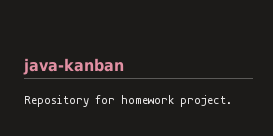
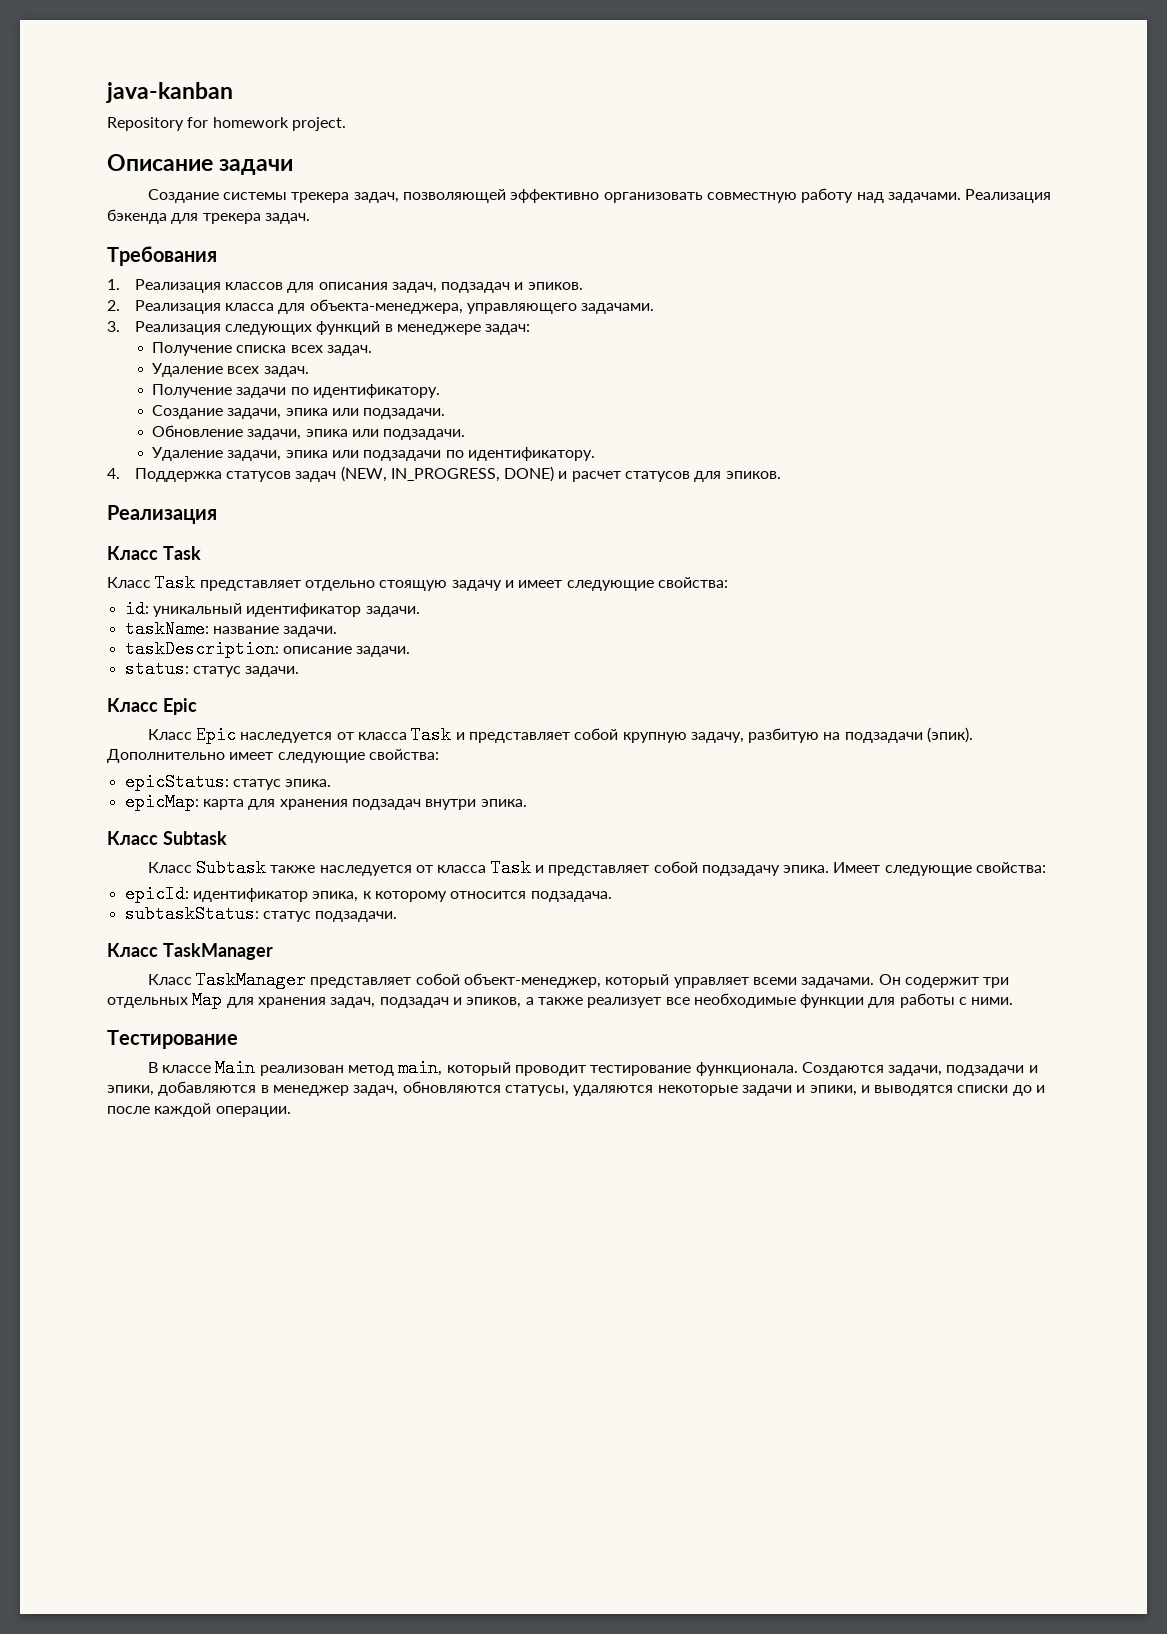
+ Описание задачи
+ Создание системы трекера задач, позволяющей эффективно организовать совместную работу над задачами. Реализация бэкенда для трекера задач.
+ Требования
+ 1. Реализация классов для описания задач, подзадач и эпиков.
+ 2. Реализация класса для объекта-менеджера, управляющего задачами.
+ 3. Реализация следующих функций в менеджере задач:
+ Получение списка всех задач.
+ Удаление всех задач.
+ Получение задачи по идентификатору.
+ Создание задачи, эпика или подзадачи.
+ Обновление задачи, эпика или подзадачи.
+ Удаление задачи, эпика или подзадачи по идентификатору.
+ 4. Поддержка статусов задач (NEW, IN_PROGRESS, DONE) и расчет статусов для эпиков.
+ Реализация
+ Класс Task
+ Класс Task представляет отдельно стоящую задачу и имеет следующие свойства:
+ id: уникальный идентификатор задачи.
+ taskName: название задачи.
+ taskDescription: описание задачи.
+ status: статус задачи.
+ Класс Epic
+ Класс Epic наследуется от класса Task и представляет собой крупную задачу, разбитую на подзадачи (эпик). Дополнительно имеет следующие свойства:
+ epicStatus: статус эпика.
+ epicMap: карта для хранения подзадач внутри эпика.
+ Класс Subtask
+ Класс Subtask также наследуется от класса Task и представляет собой подзадачу эпика. Имеет следующие свойства:
+ epicId: идентификатор эпика, к которому относится подзадача.
+ subtaskStatus: статус подзадачи.
+ Класс TaskManager
+ Класс TaskManager представляет собой объект-менеджер, который управляет всеми задачами. Он содержит три отдельных Map для хранения задач, подзадач и эпиков, а также реализует все необходимые функции для работы с ними.
+ Тестирование
+ В классе Main реализован метод main, который проводит тестирование функционала. Создаются задачи, подзадачи и эпики, добавляются в менеджер задач, обновляются статусы, удаляются некоторые задачи и эпики, и выводятся списки до и после каждой операции.

